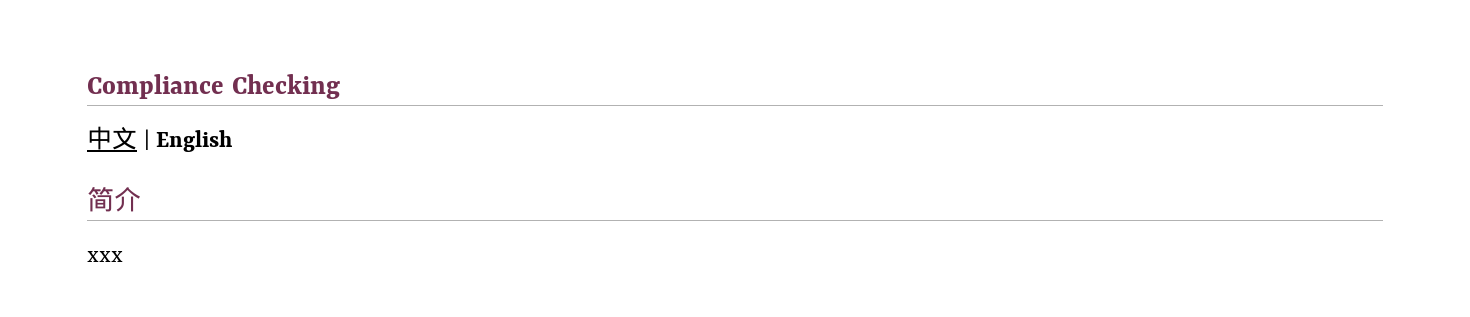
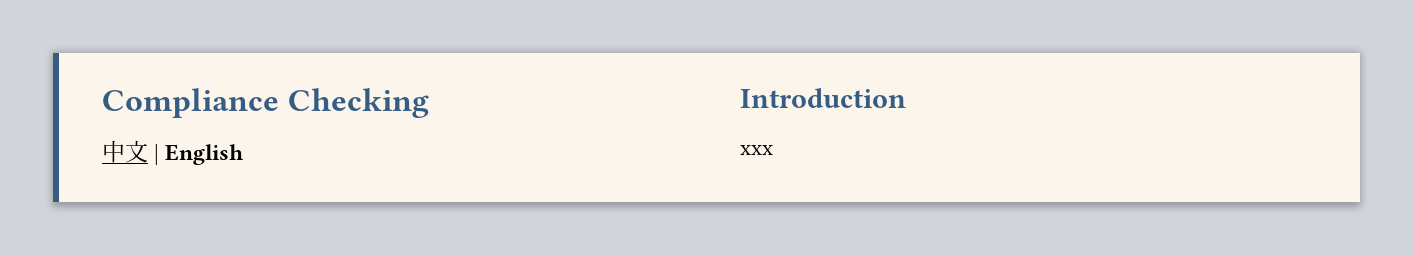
- 简介
+ Introduction

